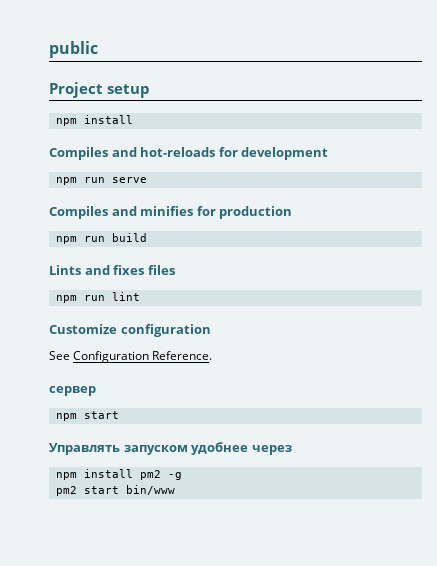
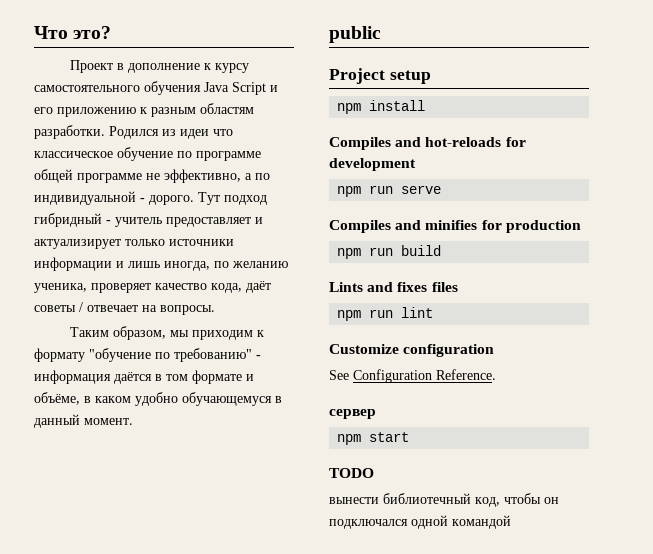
+ Что это?
+ Проект в дополнение к курсу самостоятельного обучения Java Script и его приложению к разным областям разработки. Родился из идеи что классическое обучение по программе общей программе не эффективно, а по индивидуальной - дорого. Тут подход гибридный - учитель предоставляет и актуализирует только источники информации и лишь иногда, по желанию ученика, проверяет качество кода, даёт советы / отвечает на вопросы.
+ Таким образом, мы приходим к формату "обучение по требованию" - информация даётся в том формате и объёме, в каком удобно обучающемуся в данный момент.
- Управлять запуском удобнее через
- npm install pm2 -g
- pm2 start bin/www
+ TODO
+ вынести библиотечный код, чтобы он подключался одной командой

